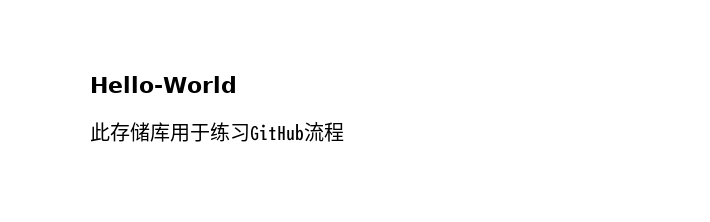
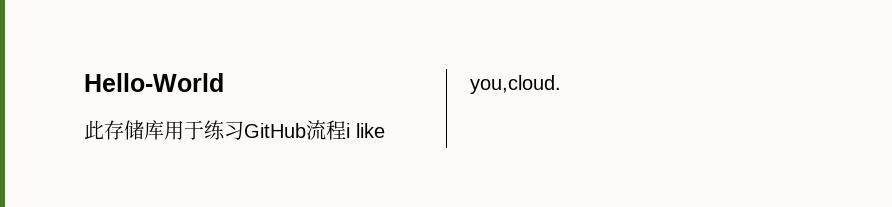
- 此存储库用于练习GitHub流程
+ 此存储库用于练习GitHub流程i like you,cloud.

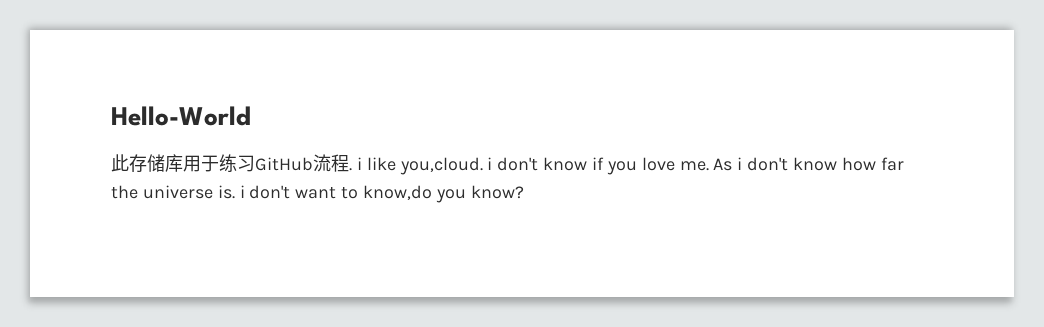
- 此存储库用于练习GitHub流程i like you,cloud.
+ 此存储库用于练习GitHub流程. i like you,cloud. i don't know if you love me. As i don't know how far the universe is. i don't want to know,do you know?

